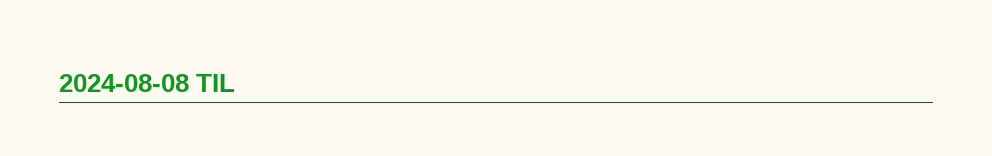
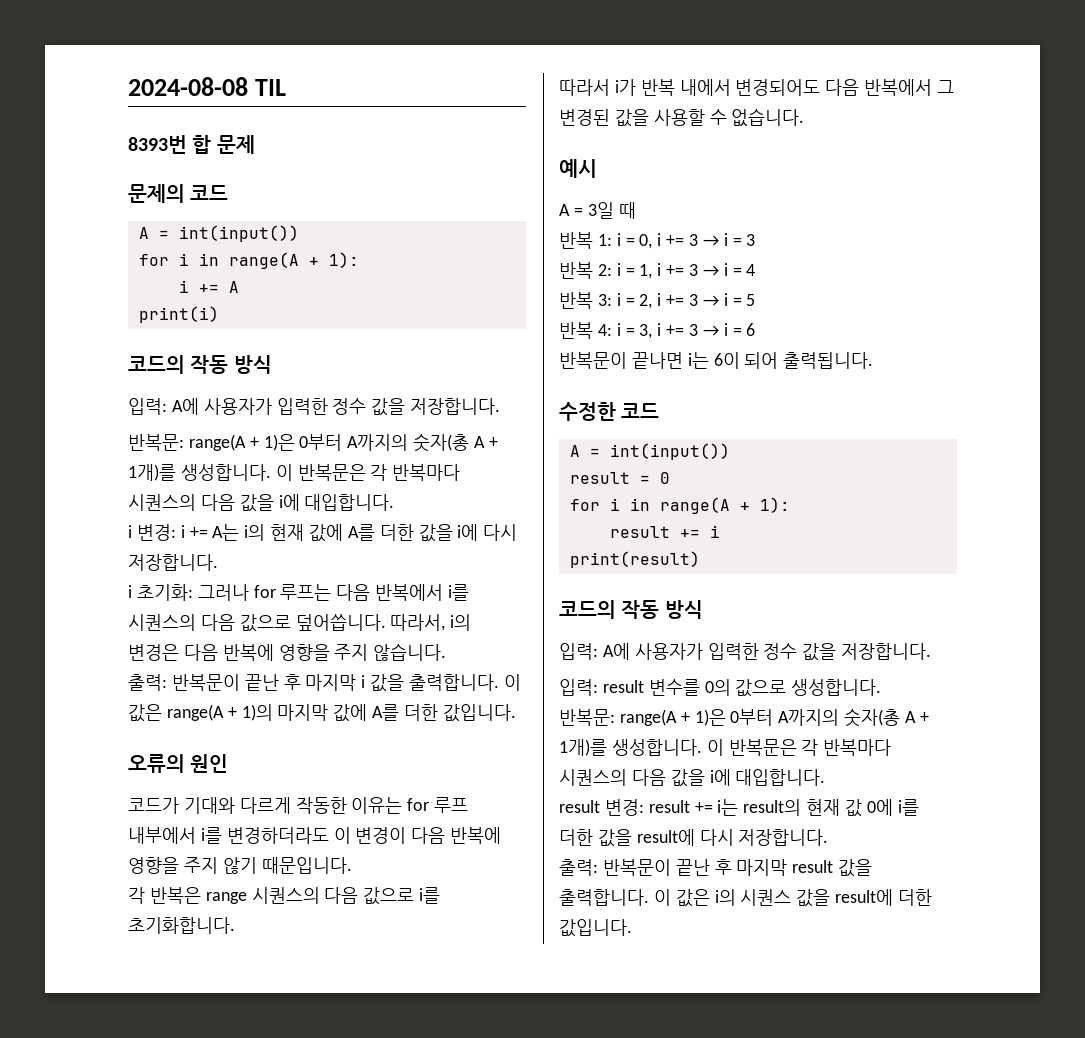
+ 8393번 합 문제
+ 문제의 코드
+ A = int(input())
+ for i in range(A + 1):
+ i += A
+ print(i)
+ 코드의 작동 방식
+ 입력: A에 사용자가 입력한 정수 값을 저장합니다.
+ 반복문: range(A + 1)은 0부터 A까지의 숫자(총 A + 1개)를 생성합니다. 이 반복문은 각 반복마다 시퀀스의 다음 값을 i에 대입합니다.
+ i 변경: i += A는 i의 현재 값에 A를 더한 값을 i에 다시 저장합니다.
+ i 초기화: 그러나 for 루프는 다음 반복에서 i를 시퀀스의 다음 값으로 덮어씁니다. 따라서, i의 변경은 다음 반복에 영향을 주지 않습니다.
+ 출력: 반복문이 끝난 후 마지막 i 값을 출력합니다. 이 값은 range(A + 1)의 마지막 값에 A를 더한 값입니다.
+ 오류의 원인
+ 코드가 기대와 다르게 작동한 이유는 for 루프 내부에서 i를 변경하더라도 이 변경이 다음 반복에 영향을 주지 않기 때문입니다.
+ 각 반복은 range 시퀀스의 다음 값으로 i를 초기화합니다.
+ 따라서 i가 반복 내에서 변경되어도 다음 반복에서 그 변경된 값을 사용할 수 없습니다.
+ 예시
+ A = 3일 때
+ 반복 1: i = 0, i += 3 → i = 3
+ 반복 2: i = 1, i += 3 → i = 4
+ 반복 3: i = 2, i += 3 → i = 5
+ 반복 4: i = 3, i += 3 → i = 6
+ 반복문이 끝나면 i는 6이 되어 출력됩니다.
+ 수정한 코드
+ A = int(input())
+ result = 0
+ for i in range(A + 1):
+ result += i
+ print(result)
+ 코드의 작동 방식
+ 입력: A에 사용자가 입력한 정수 값을 저장합니다.
+ 입력: result 변수를 0의 값으로 생성합니다.
+ 반복문: range(A + 1)은 0부터 A까지의 숫자(총 A + 1개)를 생성합니다. 이 반복문은 각 반복마다 시퀀스의 다음 값을 i에 대입합니다.
+ result 변경: result += i는 result의 현재 값 0에 i를 더한 값을 result에 다시 저장합니다.
+ 출력: 반복문이 끝난 후 마지막 result 값을 출력합니다. 이 값은 i의 시퀀스 값을 result에 더한 값입니다.

